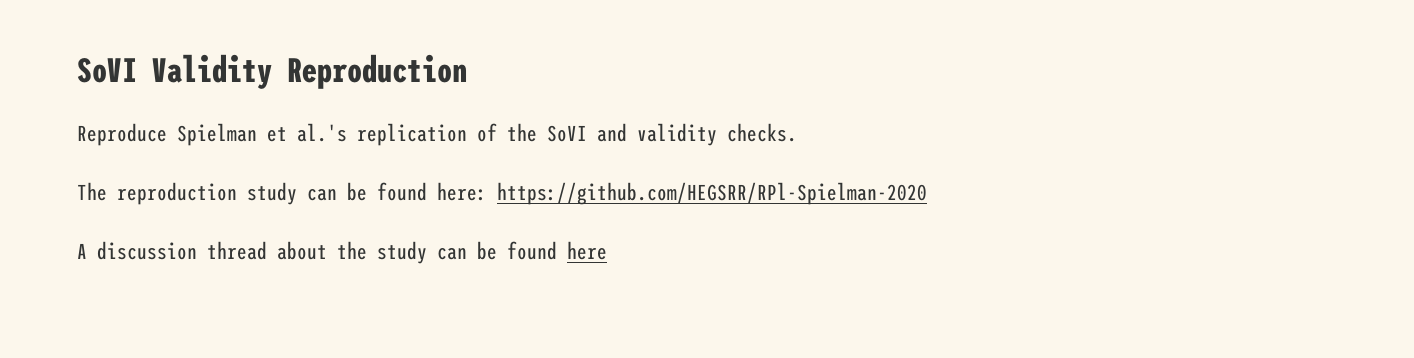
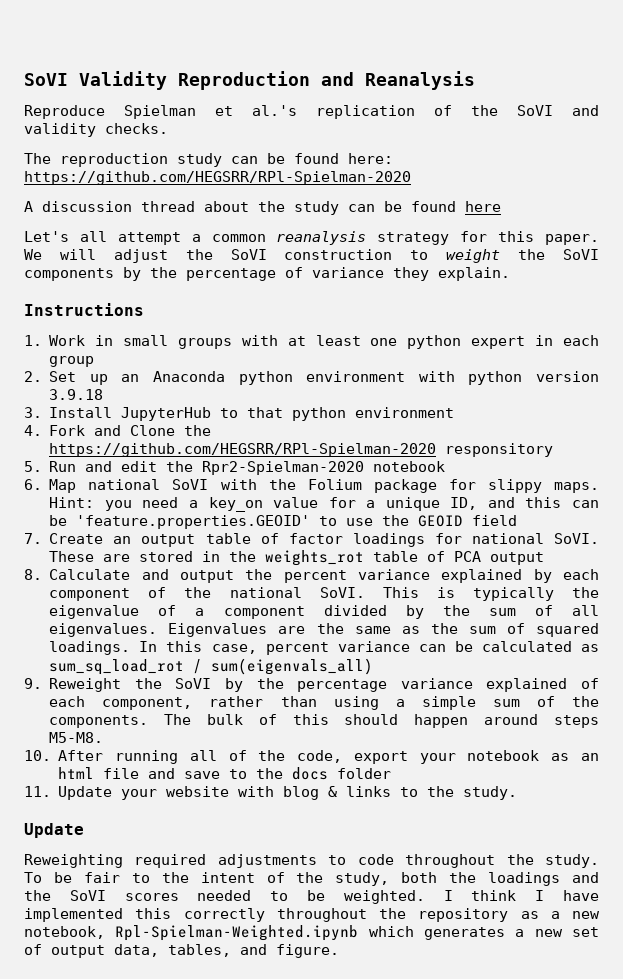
- SoVI Validity Reproduction
+ SoVI Validity Reproduction and Reanalysis
+ Let's all attempt a common reanalysis strategy for this paper. We will adjust the SoVI construction to weight the SoVI components by the percentage of variance they explain.
+ Instructions
+ 1. Work in small groups with at least one python expert in each group
+ 2. Set up an Anaconda python environment with python version 3.9.18
+ 3. Install JupyterHub to that python environment
+ 4. Fork and Clone the https://github.com/HEGSRR/RPl-Spielman-2020 responsitory
+ 5. Run and edit the Rpr2-Spielman-2020 notebook
+ 6. Map national SoVI with the Folium package for slippy maps. Hint: you need a key_on value for a unique ID, and this can be 'feature.properties.GEOID' to use the GEOID field
+ 7. Create an output table of factor loadings for national SoVI. These are stored in the weights_rot table of PCA output
+ 8. Calculate and output the percent variance explained by each component of the national SoVI. This is typically the eigenvalue of a component divided by the sum of all eigenvalues. Eigenvalues are the same as the sum of squared loadings. In this case, percent variance can be calculated as sum_sq_load_rot / sum(eigenvals_all)
+ 9. Reweight the SoVI by the percentage variance explained of each component, rather than using a simple sum of the components. The bulk of this should happen around steps M5-M8.
+ 10. After running all of the code, export your notebook as an html file and save to the docs folder
+ 11. Update your website with blog & links to the study.
+ Update
+ Reweighting required adjustments to code throughout the study. To be fair to the intent of the study, both the loadings and the SoVI scores needed to be weighted. I think I have implemented this correctly throughout the repository as a new notebook, Rpl-Spielman-Weighted.ipynb which generates a new set of output data, tables, and figure.

